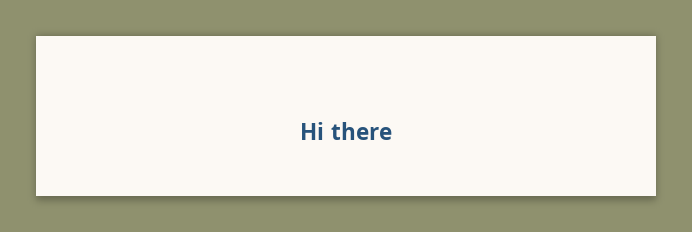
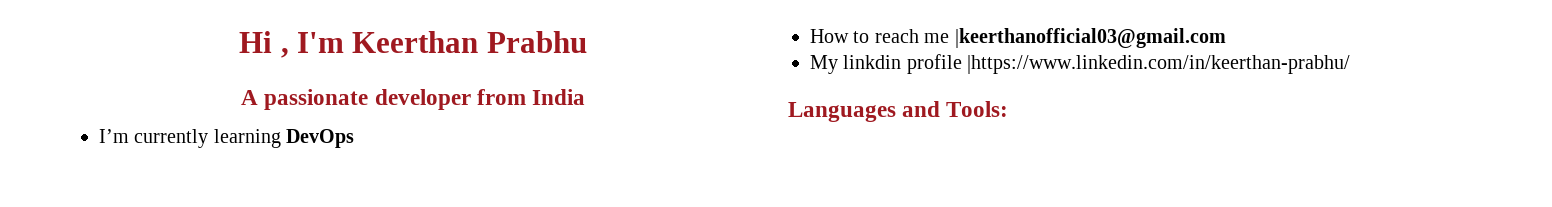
- Hi there
+ Hi , I'm Keerthan Prabhu
+ A passionate developer from India
+ I’m currently learning DevOps
+ How to reach me |keerthanofficial03@gmail.com
+ My linkdin profile |https://www.linkedin.com/in/keerthan-prabhu/
+ Languages and Tools:

